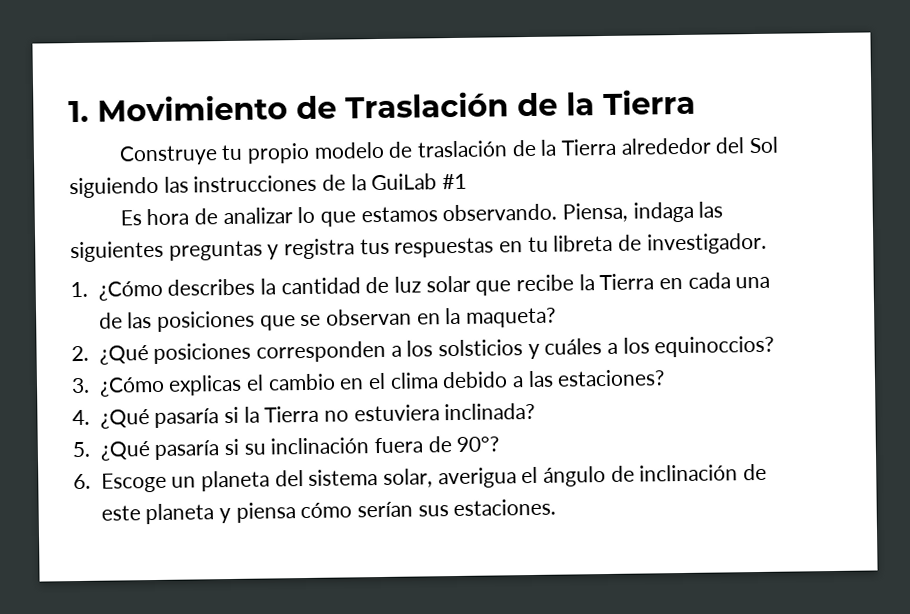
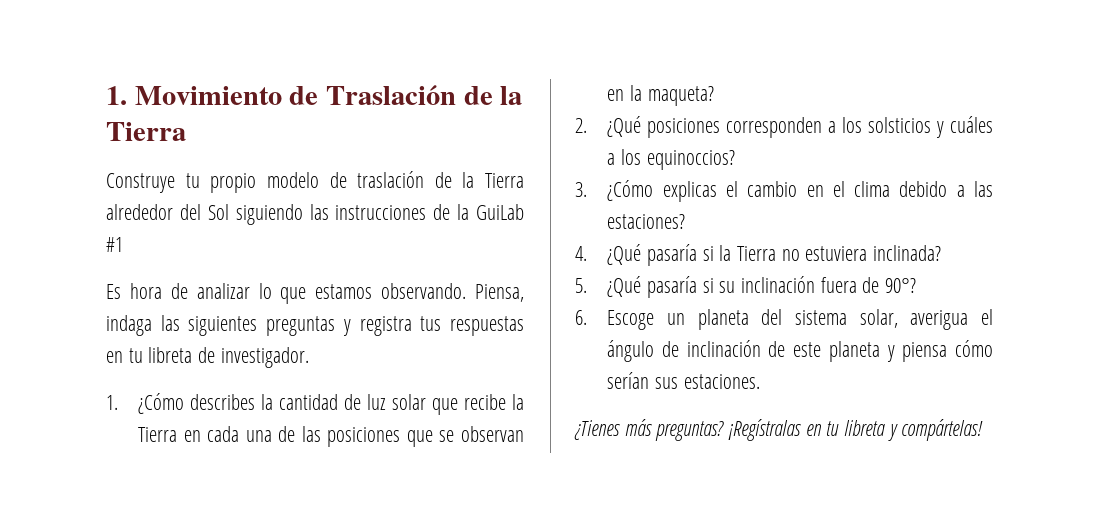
+ ¿Tienes más preguntas? ¡Regístralas en tu libreta y compártelas!

